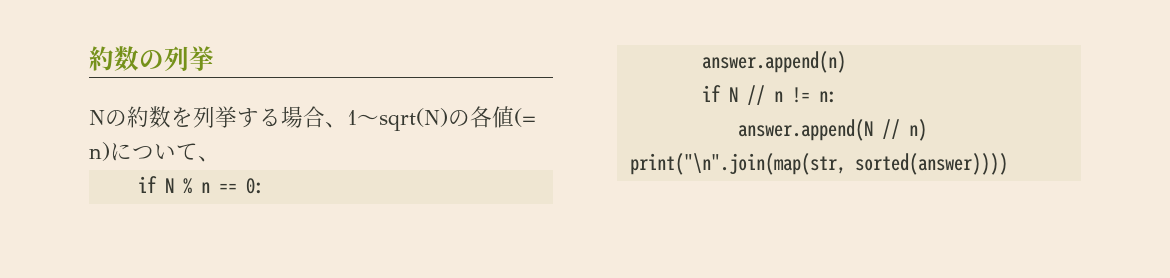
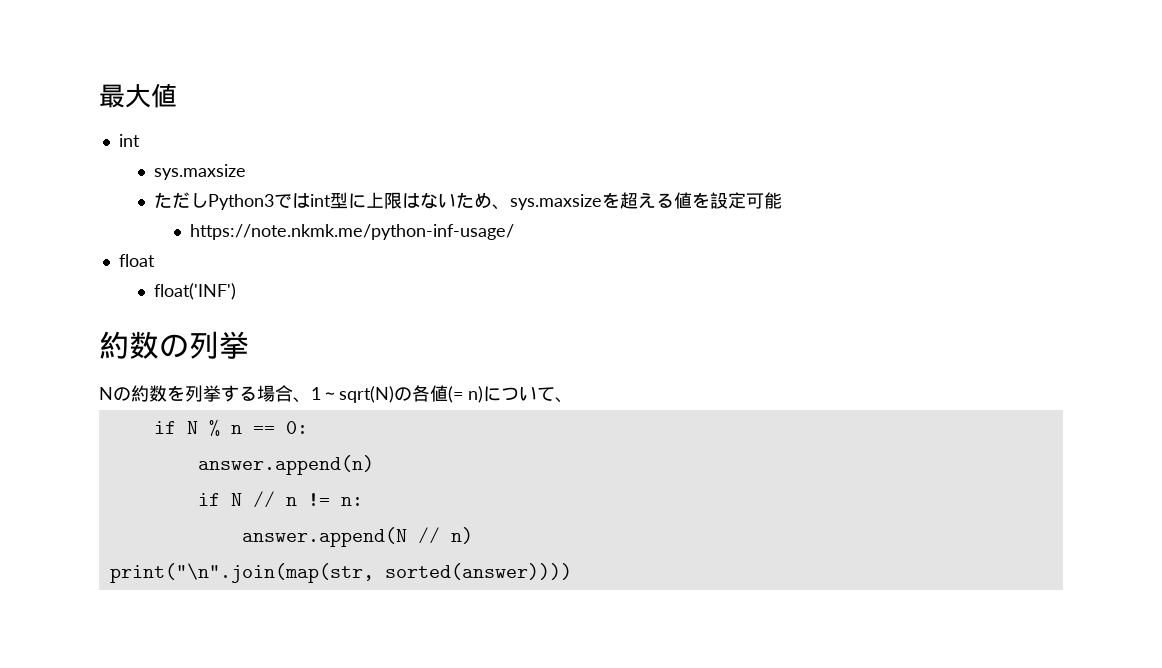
+ 最大値
+ int
+ sys.maxsize
+ ただしPython3ではint型に上限はないため、sys.maxsizeを超える値を設定可能
+ https://note.nkmk.me/python-inf-usage/
+ float
+ float('INF')

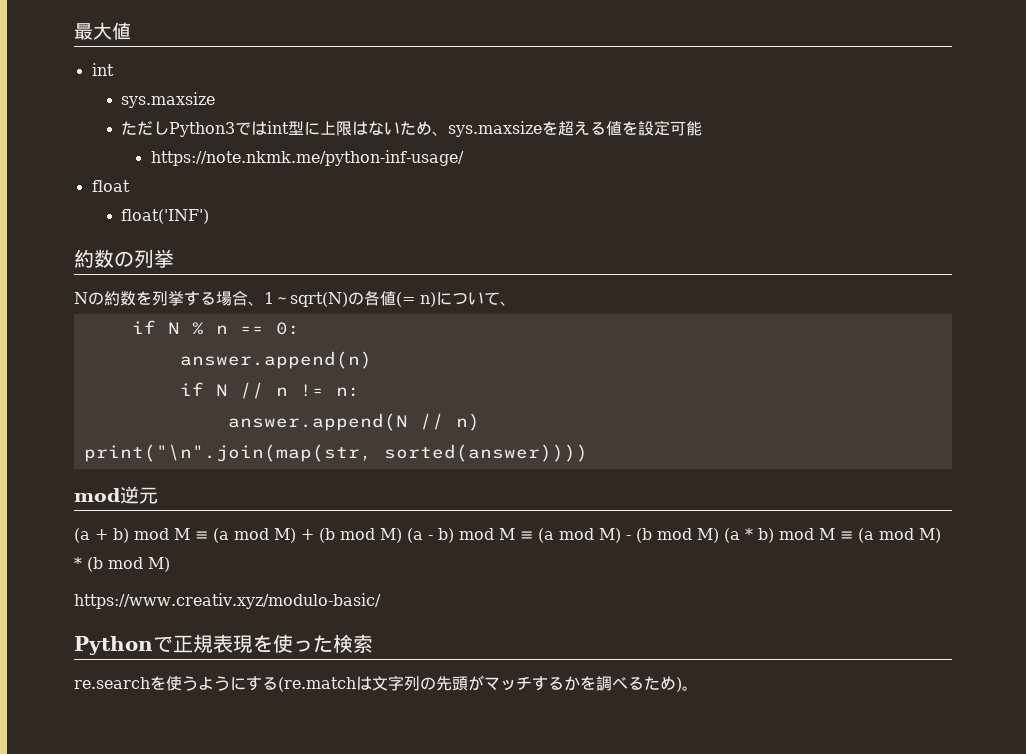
+ mod逆元
+ (a + b) mod M ≡ (a mod M) + (b mod M) (a - b) mod M ≡ (a mod M) - (b mod M) (a * b) mod M ≡ (a mod M) * (b mod M)
+ https://www.creativ.xyz/modulo-basic/
+ Pythonで正規表現を使った検索
+ re.searchを使うようにする(re.matchは文字列の先頭がマッチするかを調べるため)。

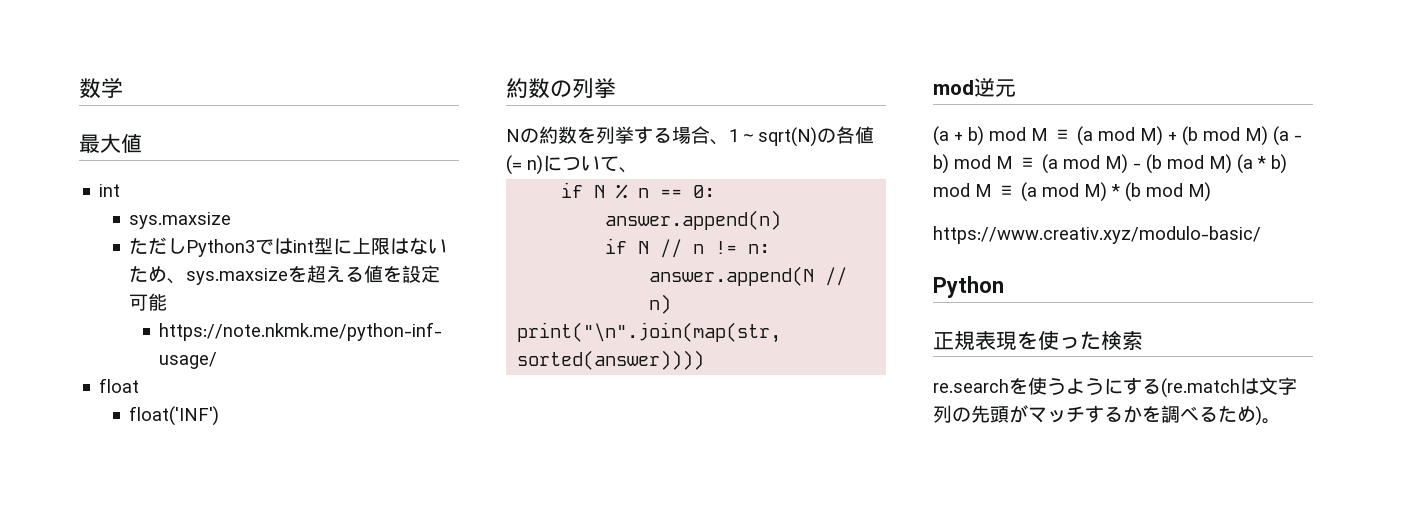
+ 数学
- Pythonで正規表現を使った検索
+ Python
+ 正規表現を使った検索

